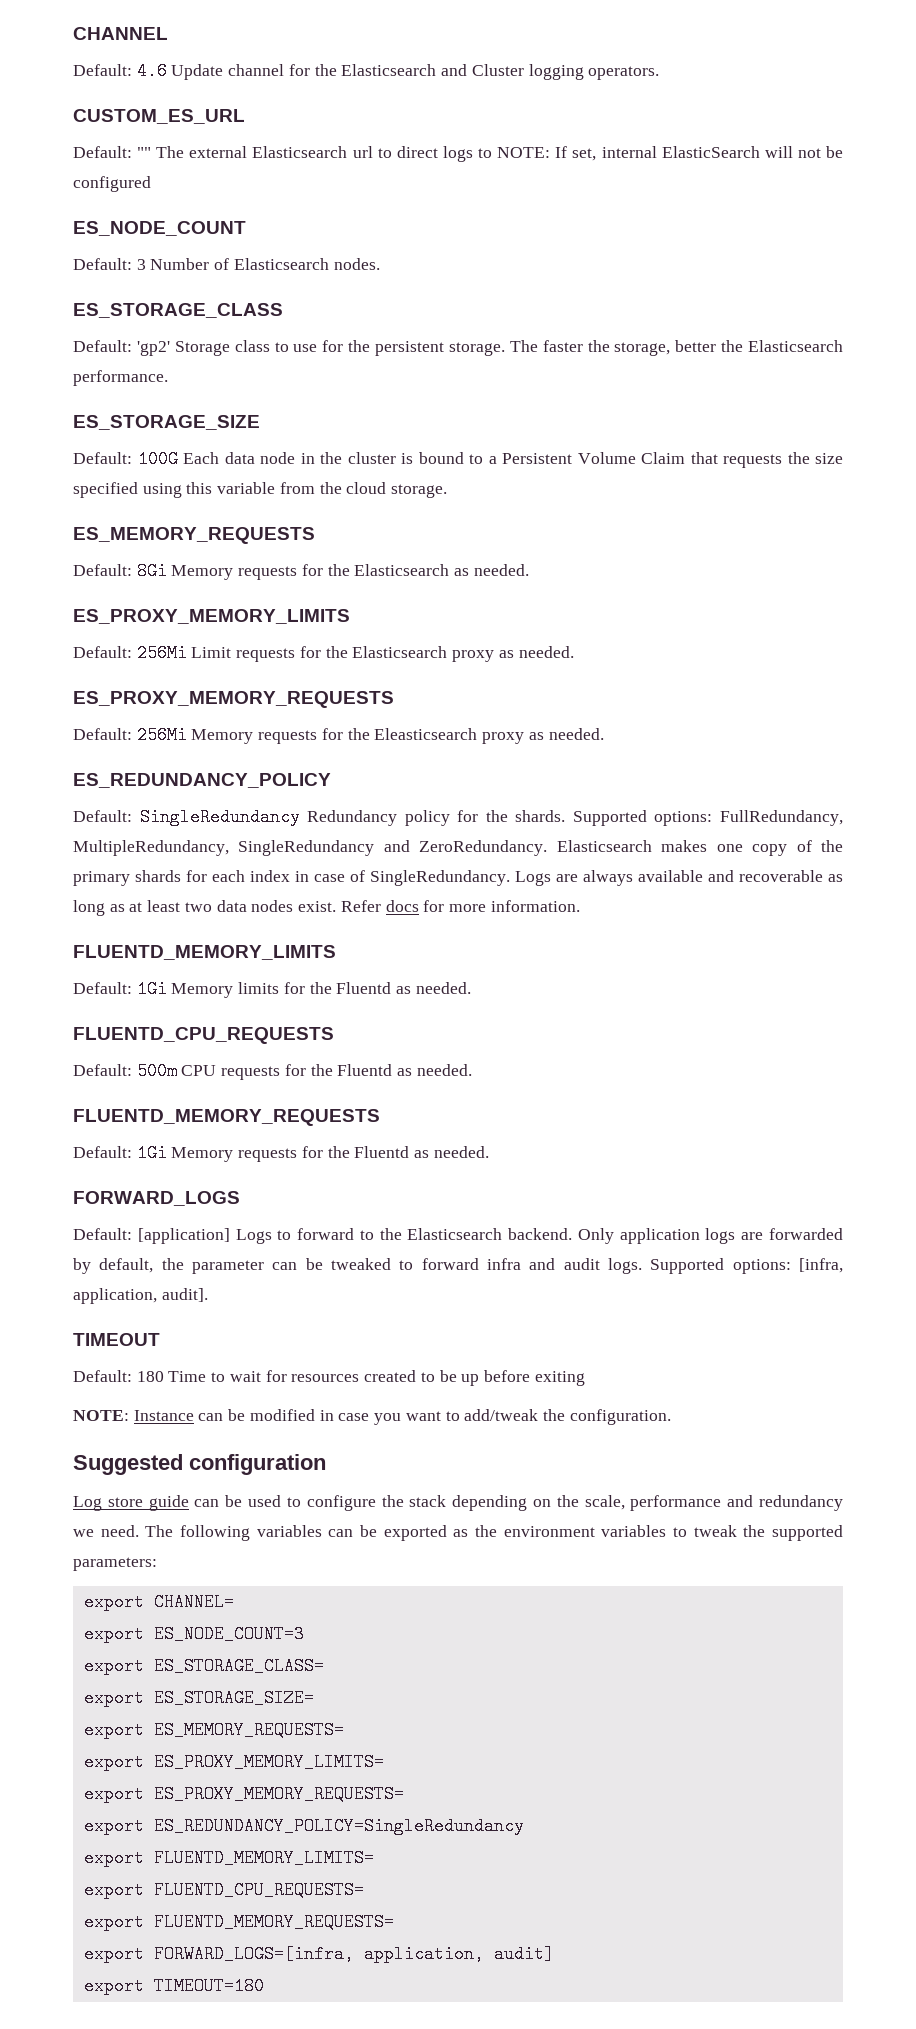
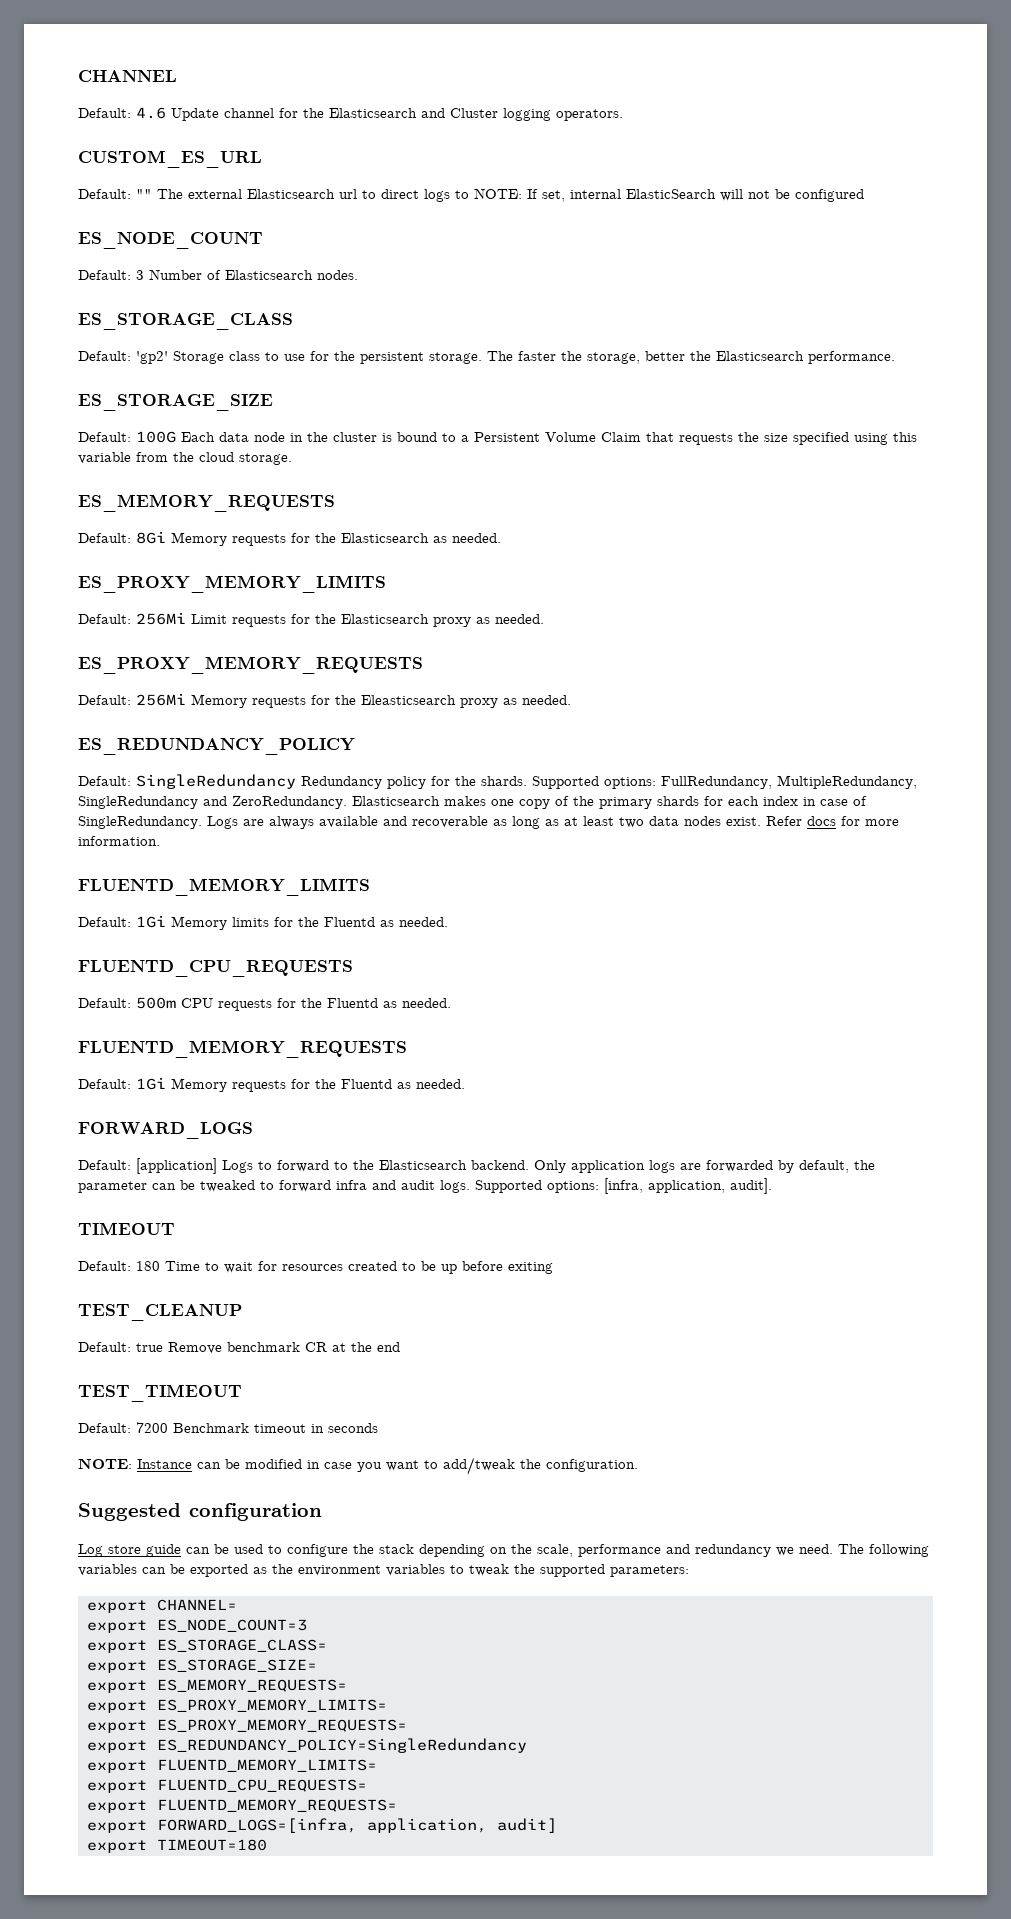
+ TEST_CLEANUP
+ Default: true Remove benchmark CR at the end
+ TEST_TIMEOUT
+ Default: 7200 Benchmark timeout in seconds

